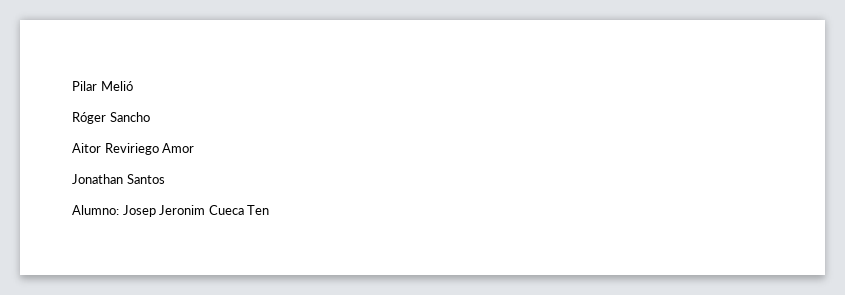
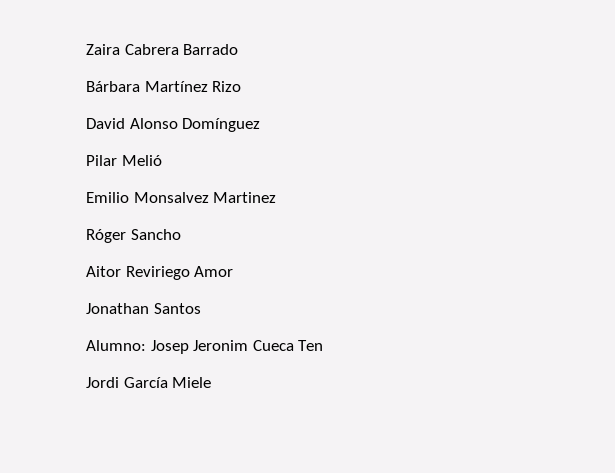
+ Zaira Cabrera Barrado
+ Bárbara Martínez Rizo
+ David Alonso Domínguez
+ Emilio Monsalvez Martinez
+ Jordi García Miele

